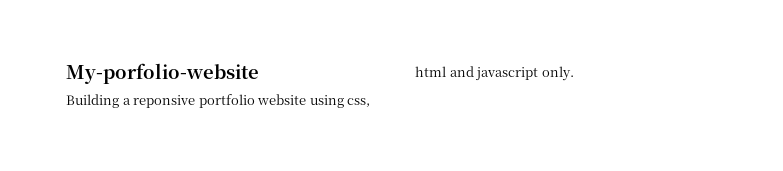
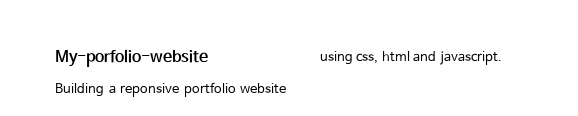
- Building a reponsive portfolio website using css, html and javascript only.
+ Building a reponsive portfolio website using css, html and javascript.

